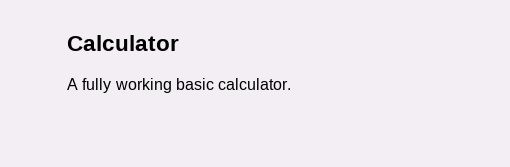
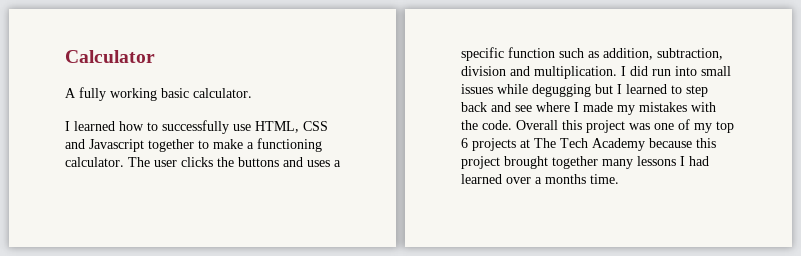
+ I learned how to successfully use HTML, CSS and Javascript together to make a functioning calculator. The user clicks the buttons and uses a specific function such as addition, subtraction, division and multiplication. I did run into small issues while degugging but I learned to step back and see where I made my mistakes with the code. Overall this project was one of my top 6 projects at The Tech Academy because this project brought together many lessons I had learned over a months time.

